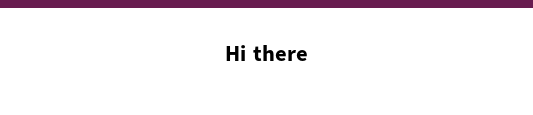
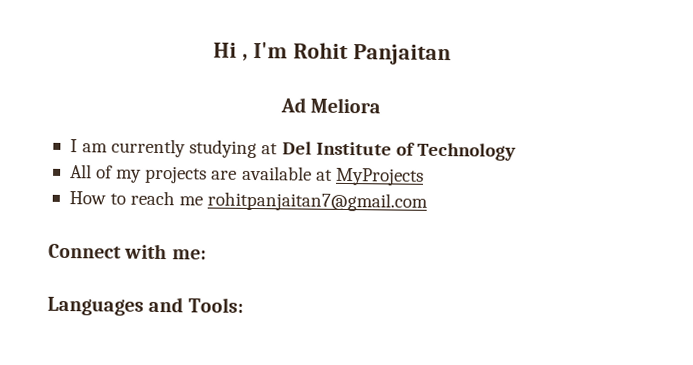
- Hi there
+ Hi , I'm Rohit Panjaitan
+ Ad Meliora
+ I am currently studying at Del Institute of Technology
+ All of my projects are available at MyProjects
+ How to reach me rohitpanjaitan7@gmail.com
+ Connect with me:
+ Languages and Tools:

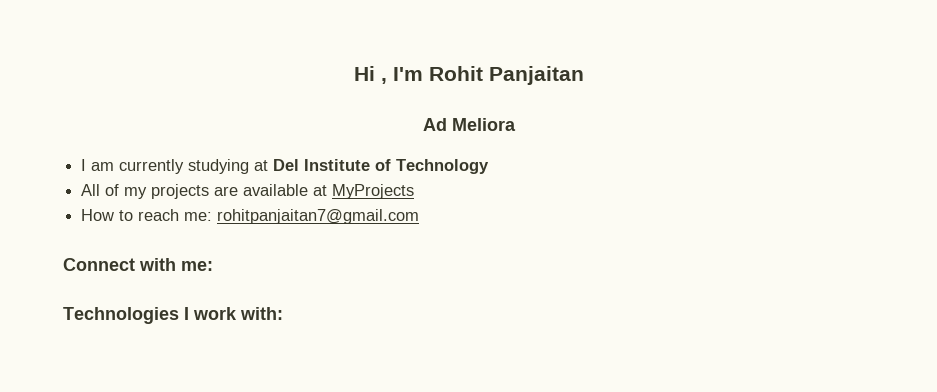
- How to reach me rohitpanjaitan7@gmail.com
+ How to reach me: rohitpanjaitan7@gmail.com
- Languages and Tools:
+ Technologies I work with:

